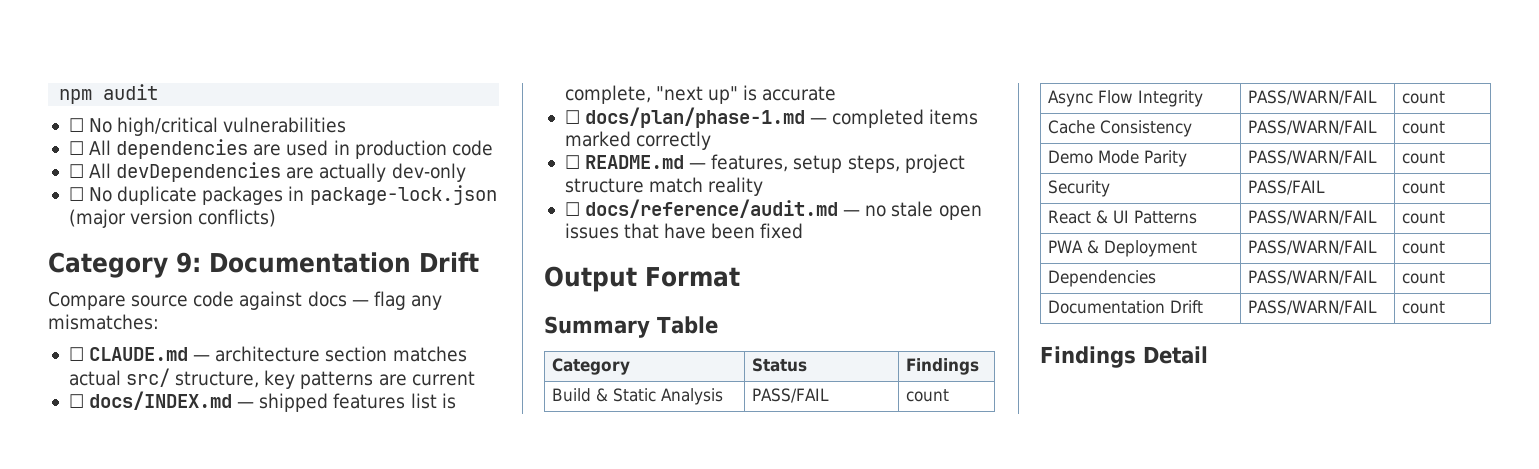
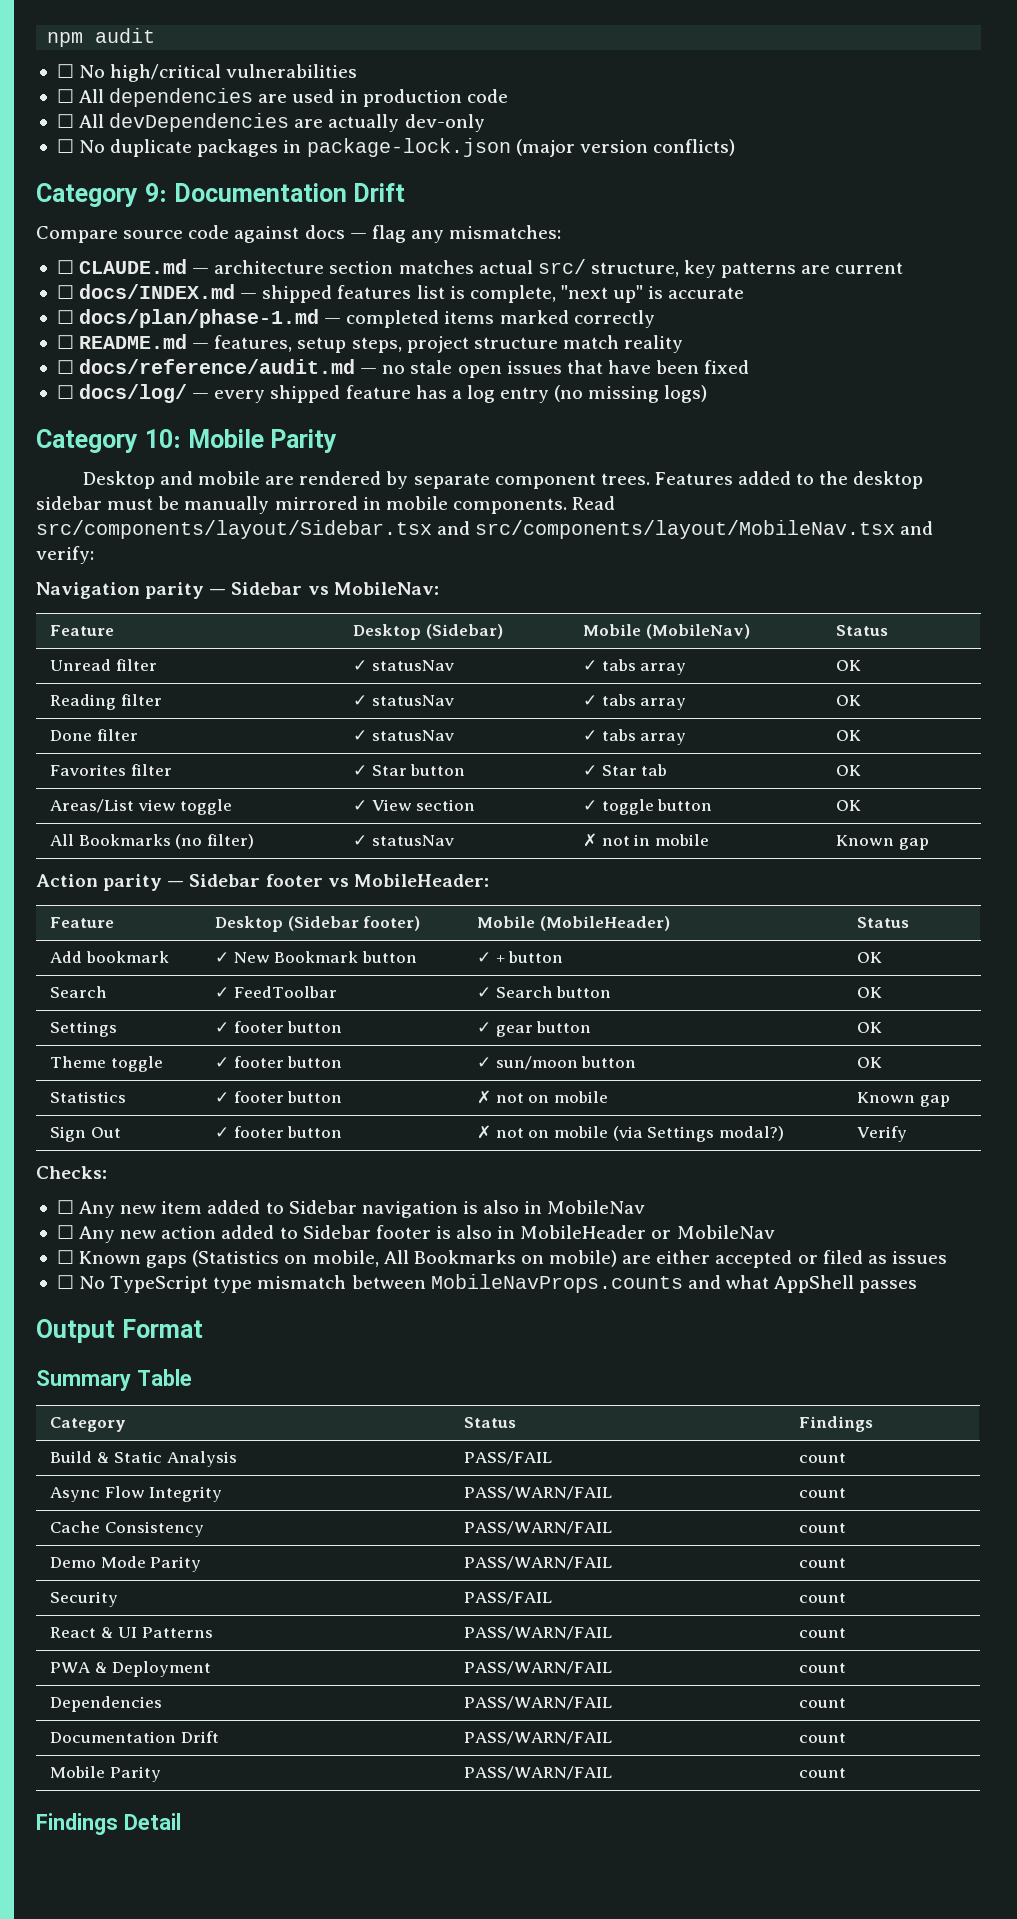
+ ☐ docs/log/ — every shipped feature has a log entry (no missing logs)
+ Category 10: Mobile Parity
+ Desktop and mobile are rendered by separate component trees. Features added to the desktop sidebar must be manually mirrored in mobile components. Read src/components/layout/Sidebar.tsx and src/components/layout/MobileNav.tsx and verify:
+ Navigation parity — Sidebar vs MobileNav:
+ Feature | Desktop (Sidebar) | Mobile (MobileNav) | Status
+ Unread filter | ✓ statusNav | ✓ tabs array | OK
+ Reading filter | ✓ statusNav | ✓ tabs array | OK
+ Done filter | ✓ statusNav | ✓ tabs array | OK
+ Favorites filter | ✓ Star button | ✓ Star tab | OK
+ Areas/List view toggle | ✓ View section | ✓ toggle button | OK
+ All Bookmarks (no filter) | ✓ statusNav | ✗ not in mobile | Known gap
+ Action parity — Sidebar footer vs MobileHeader:
+ Feature | Desktop (Sidebar footer) | Mobile (MobileHeader) | Status
+ Add bookmark | ✓ New Bookmark button | ✓ + button | OK
+ Search | ✓ FeedToolbar | ✓ Search button | OK
+ Settings | ✓ footer button | ✓ gear button | OK
+ Theme toggle | ✓ footer button | ✓ sun/moon button | OK
+ Statistics | ✓ footer button | ✗ not on mobile | Known gap
+ Sign Out | ✓ footer button | ✗ not on mobile (via Settings modal?) | Verify
+ Checks:
+ ☐ Any new item added to Sidebar navigation is also in MobileNav
+ ☐ Any new action added to Sidebar footer is also in MobileHeader or MobileNav
+ ☐ Known gaps (Statistics on mobile, All Bookmarks on mobile) are either accepted or filed as issues
+ ☐ No TypeScript type mismatch between MobileNavProps.counts and what AppShell passes
+ Mobile Parity | PASS/WARN/FAIL | count

